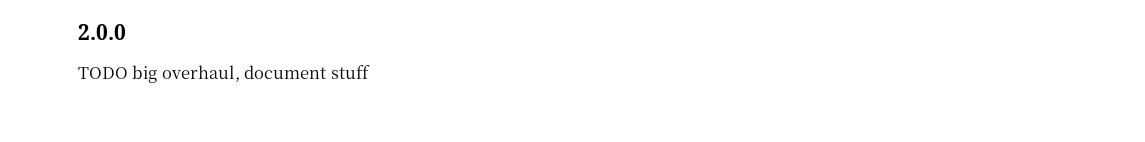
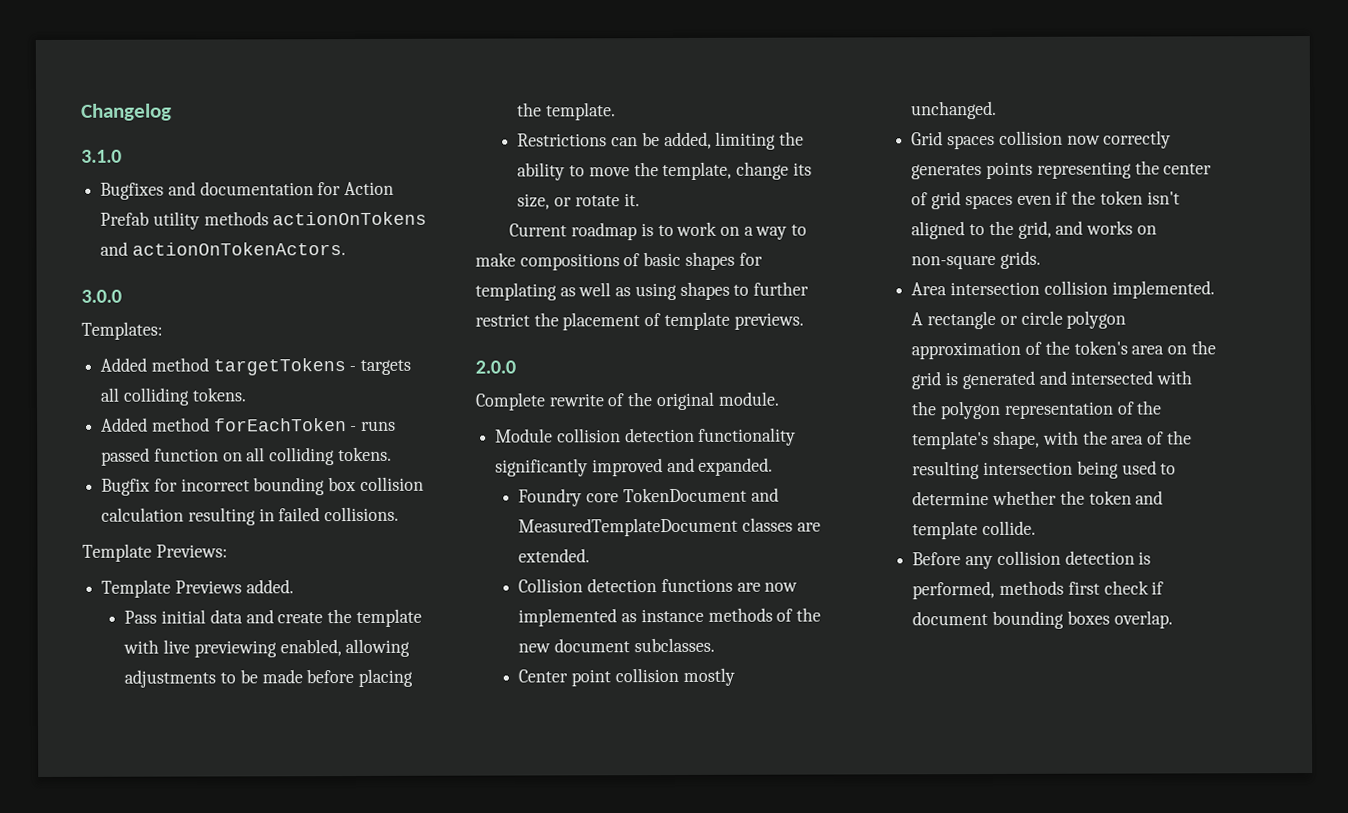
+ Changelog
+ 3.1.0
+ Bugfixes and documentation for Action Prefab utility methods actionOnTokens and actionOnTokenActors.
+ 3.0.0
+ Templates:
+ Added method targetTokens - targets all colliding tokens.
+ Added method forEachToken - runs passed function on all colliding tokens.
+ Bugfix for incorrect bounding box collision calculation resulting in failed collisions.
+ Template Previews:
+ Template Previews added.
+ Pass initial data and create the template with live previewing enabled, allowing adjustments to be made before placing the template.
+ Restrictions can be added, limiting the ability to move the template, change its size, or rotate it.
+ Current roadmap is to work on a way to make compositions of basic shapes for templating as well as using shapes to further restrict the placement of template previews.
  2.0.0
- TODO big overhaul, document stuff
+ Complete rewrite of the original module.
+ Module collision detection functionality significantly improved and expanded.
+ Foundry core TokenDocument and MeasuredTemplateDocument classes are extended.
+ Collision detection functions are now implemented as instance methods of the new document subclasses.
+ Center point collision mostly unchanged.
+ Grid spaces collision now correctly generates points representing the center of grid spaces even if the token isn't aligned to the grid, and works on non-square grids.
+ Area intersection collision implemented. A rectangle or circle polygon approximation of the token's area on the grid is generated and intersected with the polygon representation of the template's shape, with the area of the resulting intersection being used to determine whether the token and template collide.
+ Before any collision detection is performed, methods first check if document bounding boxes overlap.

